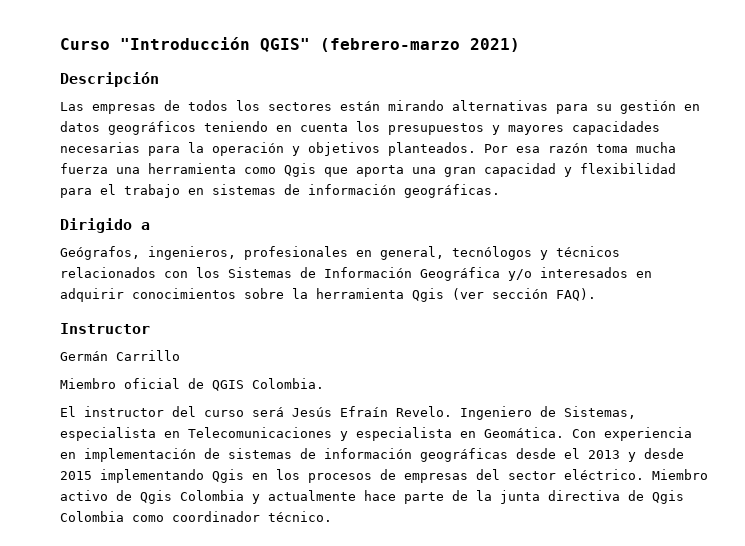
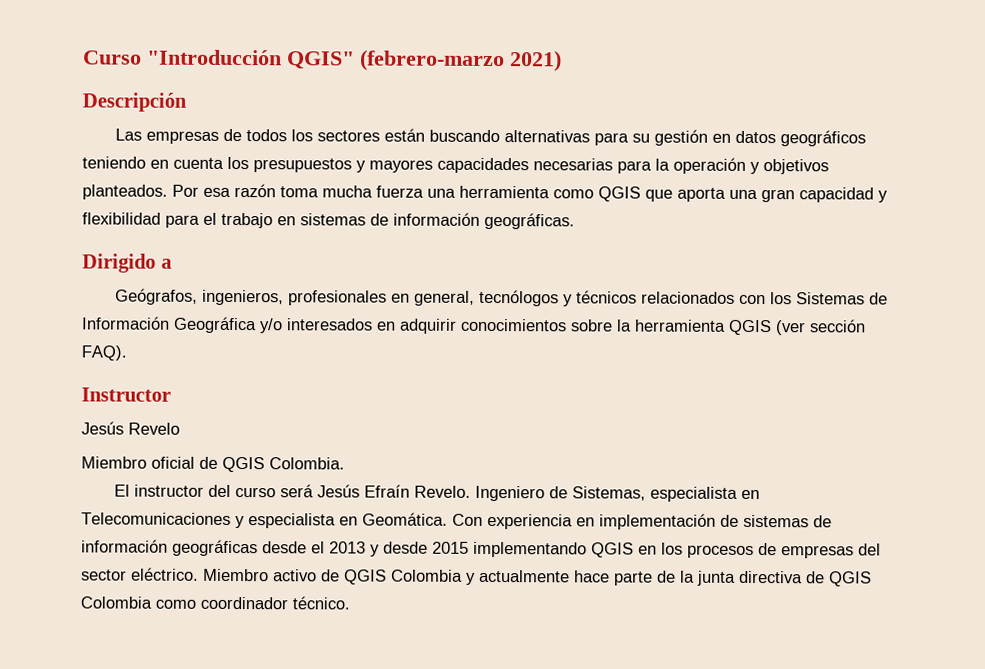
- Las empresas de todos los sectores están mirando alternativas para su gestión en datos geográficos teniendo en cuenta los presupuestos y mayores capacidades necesarias para la operación y objetivos planteados.
+ Las empresas de todos los sectores están buscando alternativas para su gestión en datos geográficos teniendo en cuenta los presupuestos y mayores capacidades necesarias para la operación y objetivos planteados.
- Por esa razón toma mucha fuerza una herramienta como Qgis que aporta una gran capacidad y flexibilidad para el trabajo en sistemas de información geográficas.
+ Por esa razón toma mucha fuerza una herramienta como QGIS que aporta una gran capacidad y flexibilidad para el trabajo en sistemas de información geográficas.
- Geógrafos, ingenieros, profesionales en general, tecnólogos y técnicos relacionados con los Sistemas de Información Geográfica y/o interesados en adquirir conocimientos sobre la herramienta Qgis (ver sección FAQ).
+ Geógrafos, ingenieros, profesionales en general, tecnólogos y técnicos relacionados con los Sistemas de Información Geográfica y/o interesados en adquirir conocimientos sobre la herramienta QGIS (ver sección FAQ).
- Germán Carrillo
+ Jesús Revelo
- Con experiencia en implementación de sistemas de información geográficas desde el 2013 y desde 2015 implementando Qgis en los procesos de empresas del sector eléctrico.
+ Con experiencia en implementación de sistemas de información geográficas desde el 2013 y desde 2015 implementando QGIS en los procesos de empresas del sector eléctrico.
- Miembro activo de Qgis Colombia y actualmente hace parte de la junta directiva de Qgis Colombia como coordinador técnico.
+ Miembro activo de QGIS Colombia y actualmente hace parte de la junta directiva de QGIS Colombia como coordinador técnico.

